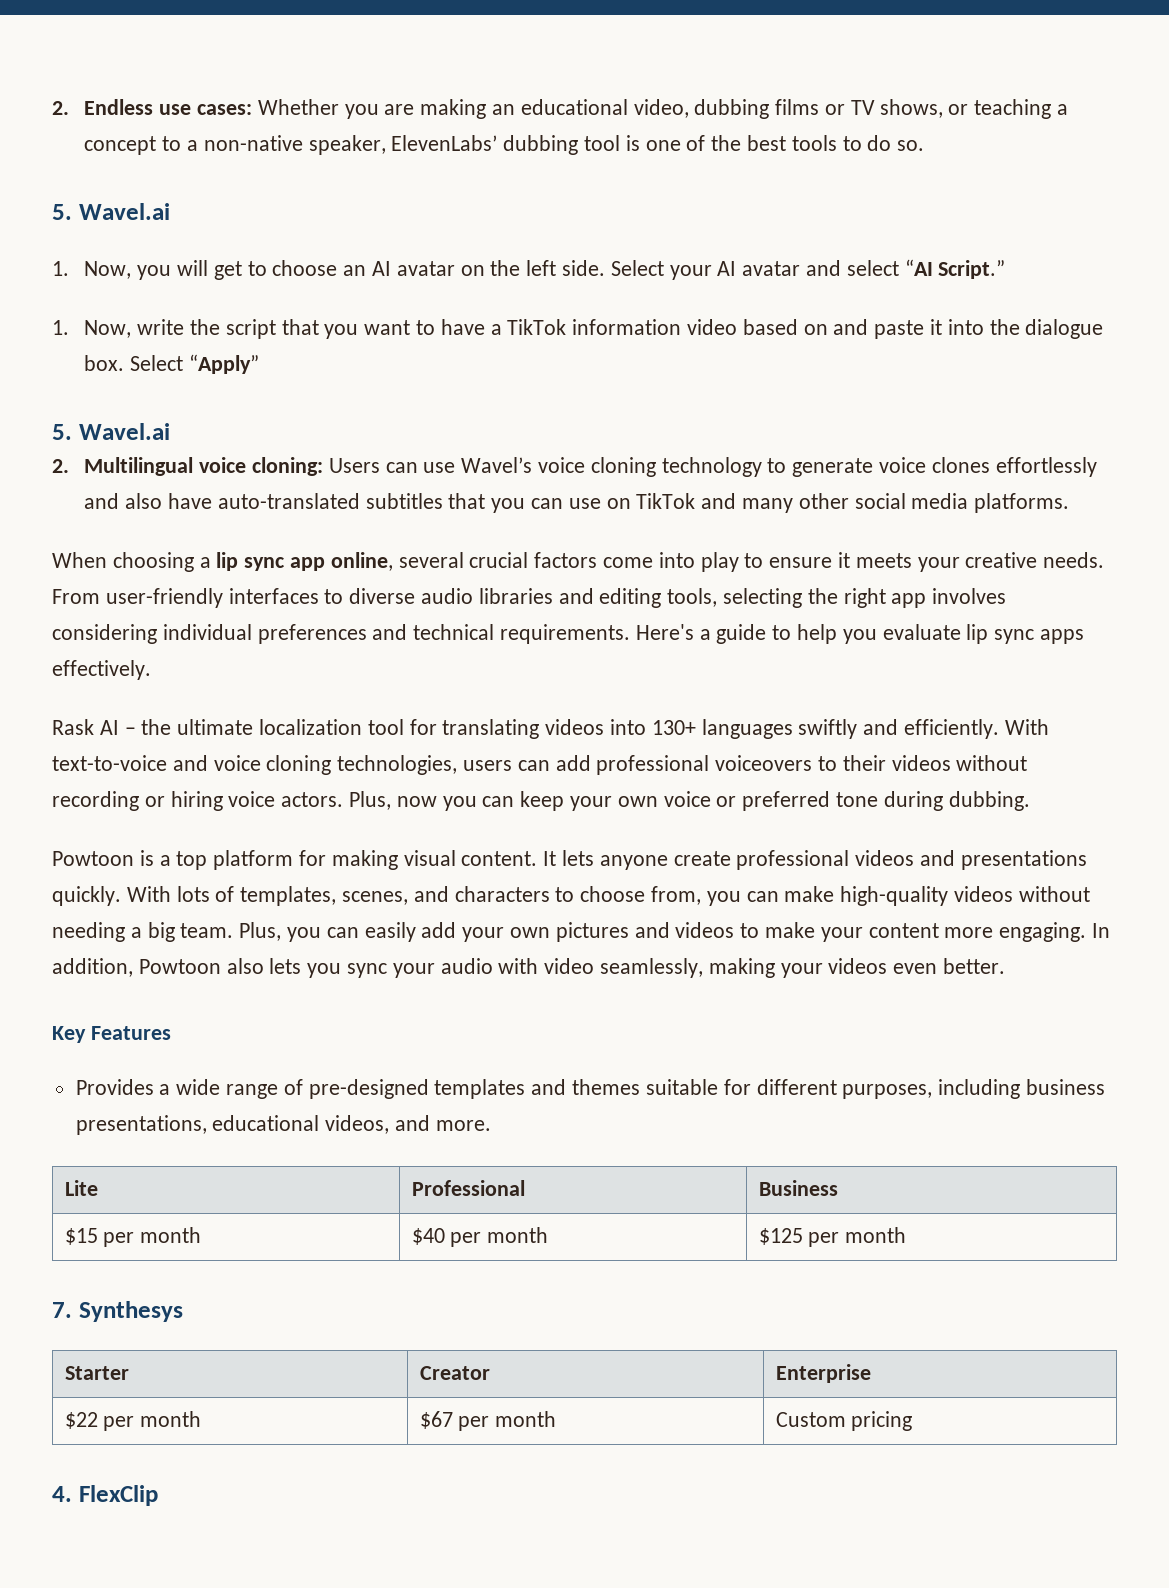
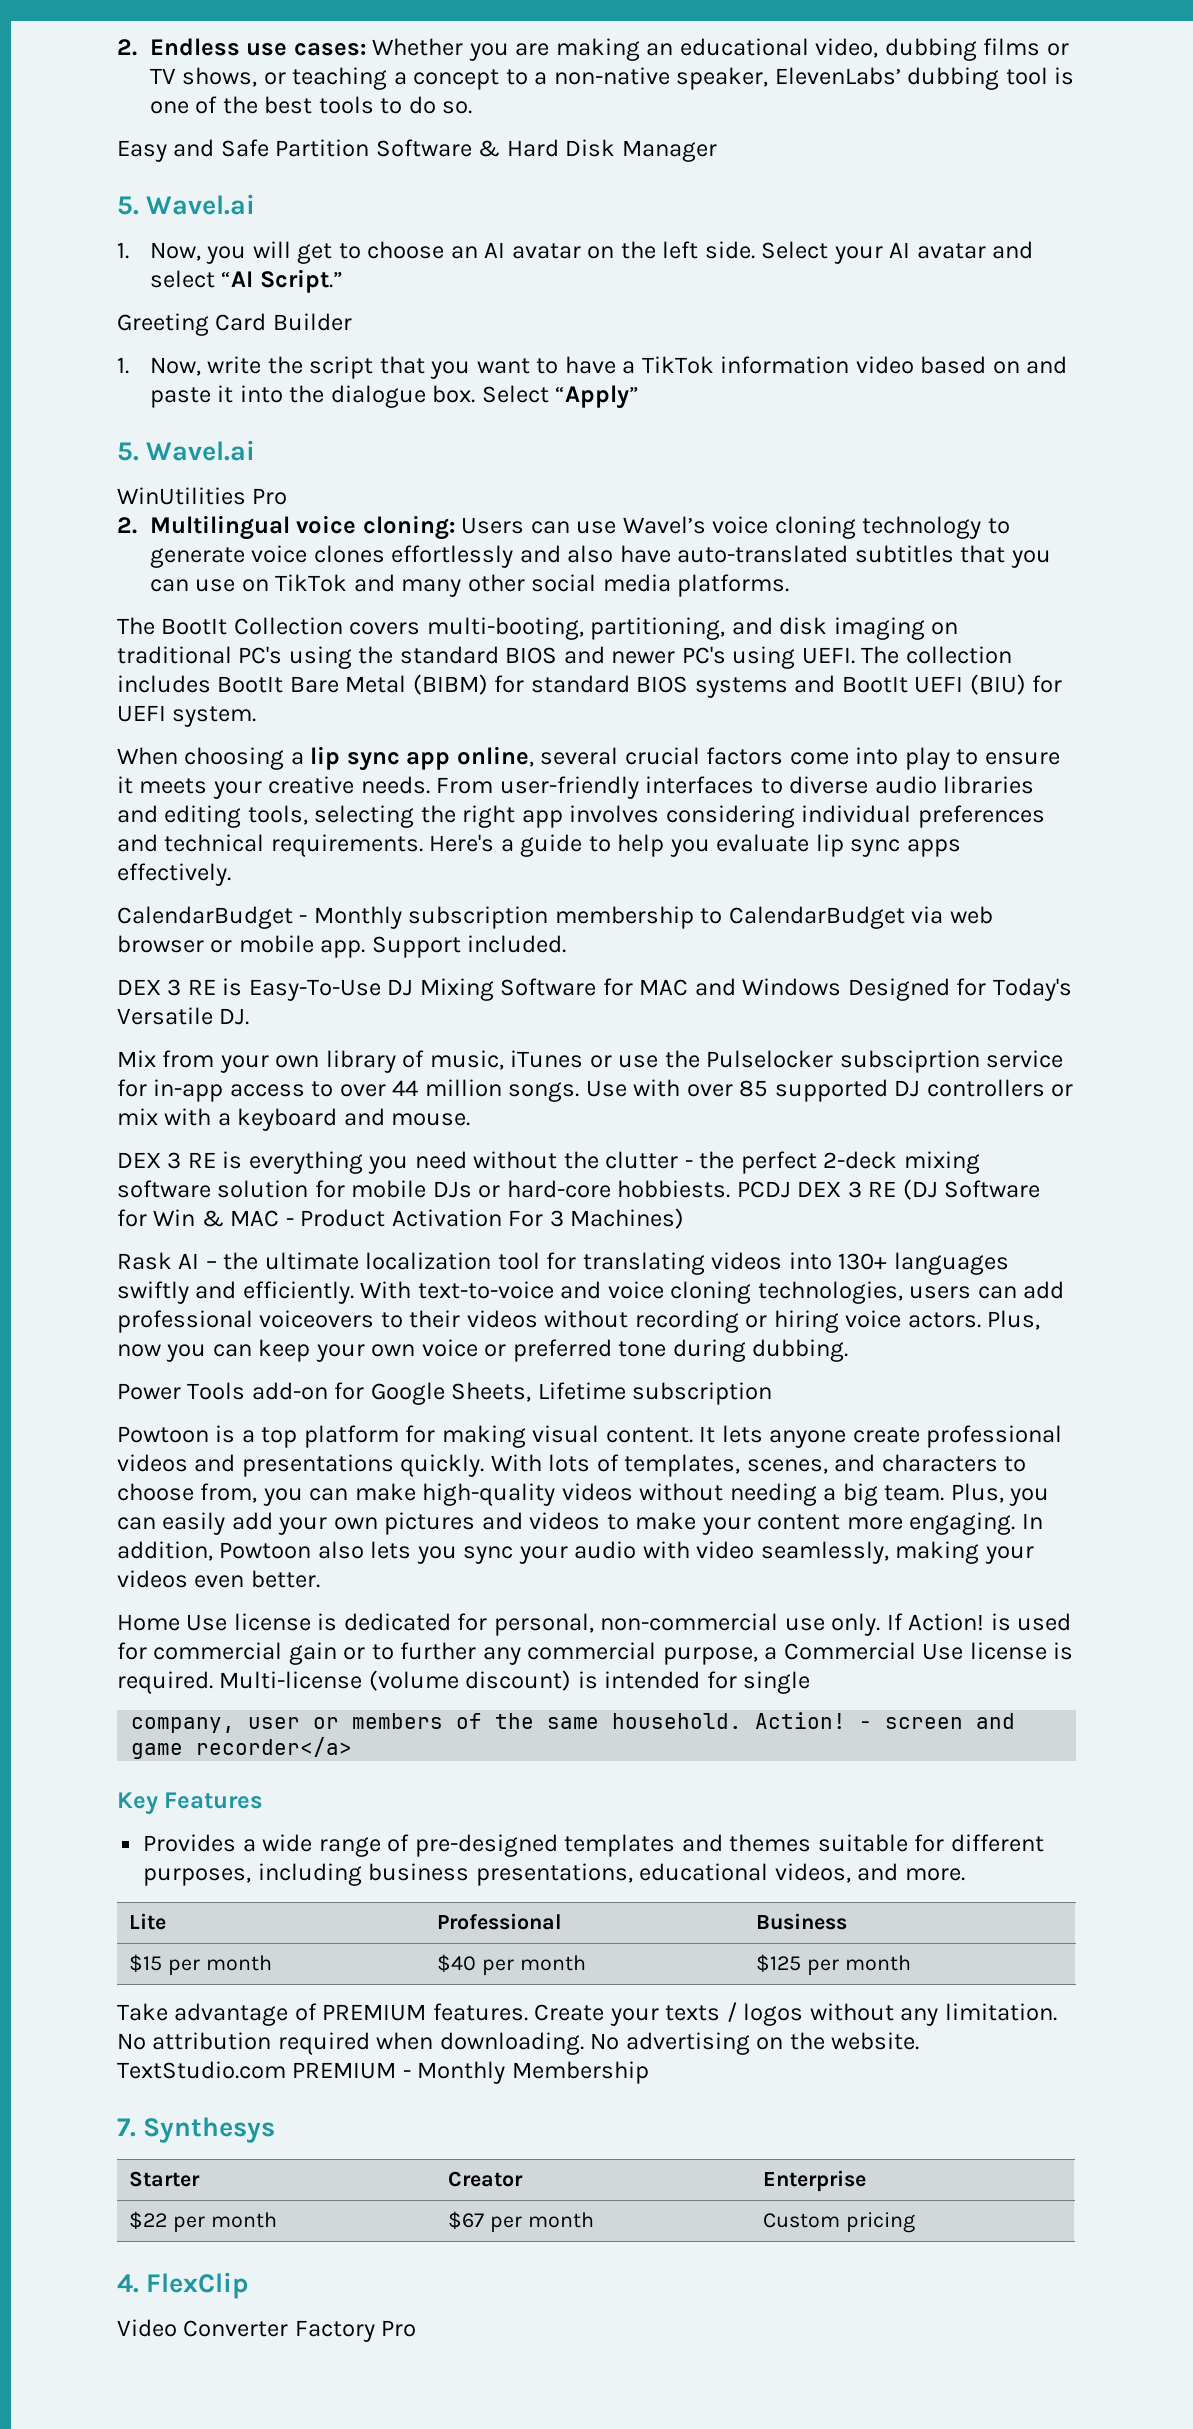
+ Easy and Safe Partition Software & Hard Disk Manager
+ Greeting Card Builder
+ WinUtilities Pro
+ The BootIt Collection covers multi-booting, partitioning, and disk imaging on traditional PC's using the standard BIOS and newer PC's using UEFI. The collection includes BootIt Bare Metal (BIBM) for standard BIOS systems and BootIt UEFI (BIU) for UEFI system.
+ CalendarBudget - Monthly subscription membership to CalendarBudget via web browser or mobile app. Support included.
+ DEX 3 RE is Easy-To-Use DJ Mixing Software for MAC and Windows Designed for Today's Versatile DJ.
+ Mix from your own library of music, iTunes or use the Pulselocker subsciprtion service for in-app access to over 44 million songs. Use with over 85 supported DJ controllers or mix with a keyboard and mouse.
+ DEX 3 RE is everything you need without the clutter - the perfect 2-deck mixing software solution for mobile DJs or hard-core hobbiests. PCDJ DEX 3 RE (DJ Software for Win & MAC - Product Activation For 3 Machines)
+ Power Tools add-on for Google Sheets, Lifetime subscription
+ Home Use license is dedicated for personal, non-commercial use only. If Action! is used for commercial gain or to further any commercial purpose, a Commercial Use license is required. Multi-license (volume discount) is intended for single
+ company, user or members of the same household. Action! - screen and game recorder</a>
+ Take advantage of PREMIUM features. Create your texts / logos without any limitation. No attribution required when downloading. No advertising on the website. TextStudio.com PREMIUM - Monthly Membership
+ Video Converter Factory Pro

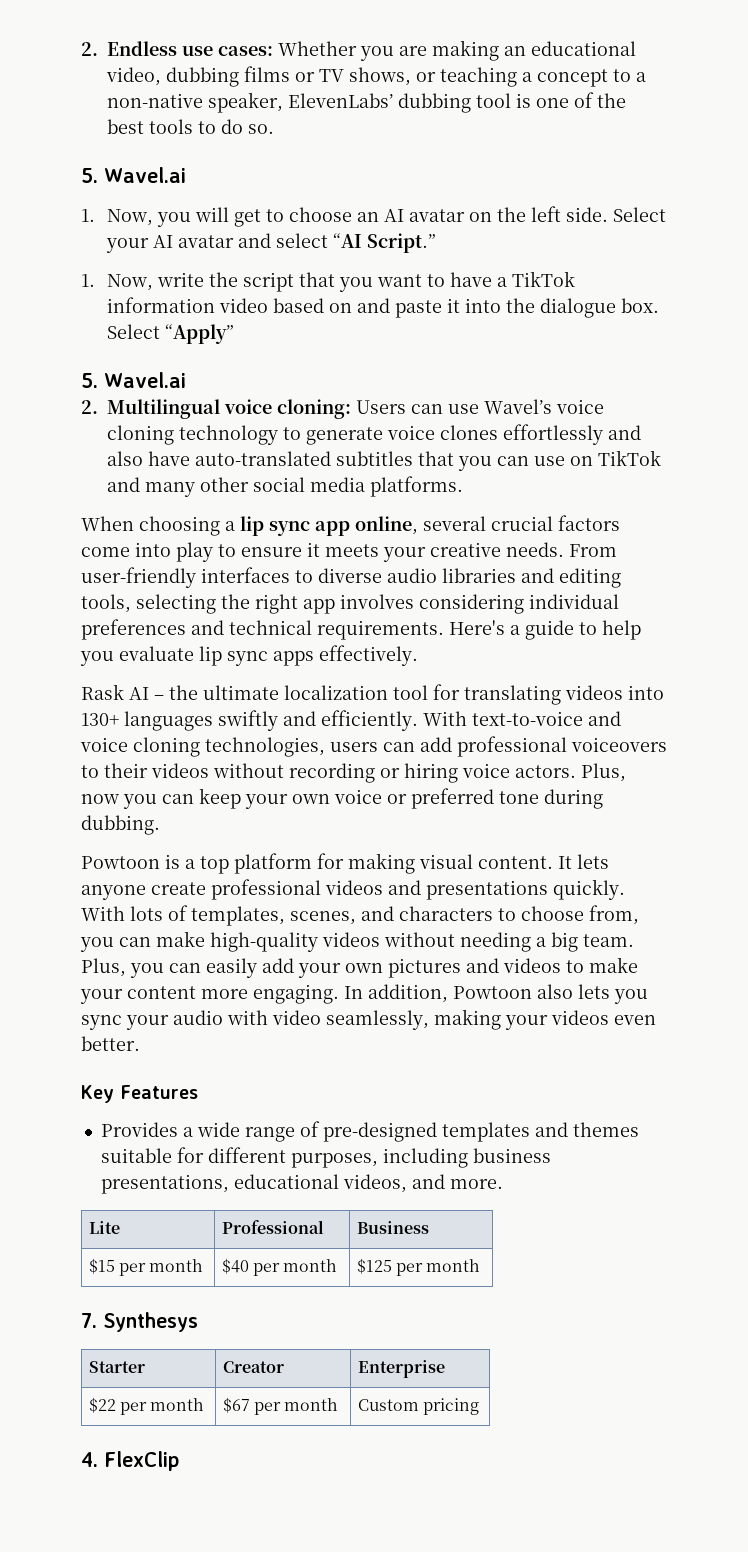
- Easy and Safe Partition Software & Hard Disk Manager
- Greeting Card Builder
- WinUtilities Pro
- The BootIt Collection covers multi-booting, partitioning, and disk imaging on traditional PC's using the standard BIOS and newer PC's using UEFI. The collection includes BootIt Bare Metal (BIBM) for standard BIOS systems and BootIt UEFI (BIU) for UEFI system.
- CalendarBudget - Monthly subscription membership to CalendarBudget via web browser or mobile app. Support included.
- DEX 3 RE is Easy-To-Use DJ Mixing Software for MAC and Windows Designed for Today's Versatile DJ.
- Mix from your own library of music, iTunes or use the Pulselocker subsciprtion service for in-app access to over 44 million songs. Use with over 85 supported DJ controllers or mix with a keyboard and mouse.
- DEX 3 RE is everything you need without the clutter - the perfect 2-deck mixing software solution for mobile DJs or hard-core hobbiests. PCDJ DEX 3 RE (DJ Software for Win & MAC - Product Activation For 3 Machines)
- Power Tools add-on for Google Sheets, Lifetime subscription
- Home Use license is dedicated for personal, non-commercial use only. If Action! is used for commercial gain or to further any commercial purpose, a Commercial Use license is required. Multi-license (volume discount) is intended for single
- company, user or members of the same household. Action! - screen and game recorder</a>
- Take advantage of PREMIUM features. Create your texts / logos without any limitation. No attribution required when downloading. No advertising on the website. TextStudio.com PREMIUM - Monthly Membership
- Video Converter Factory Pro

